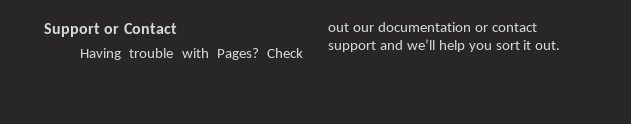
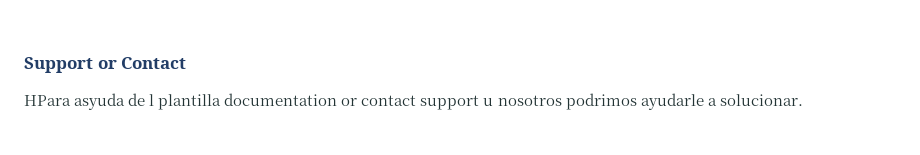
- Having trouble with Pages? Check out our documentation or contact support and we’ll help you sort it out.
+ HPara asyuda de l plantilla documentation or contact support u nosotros podrimos ayudarle a solucionar.

